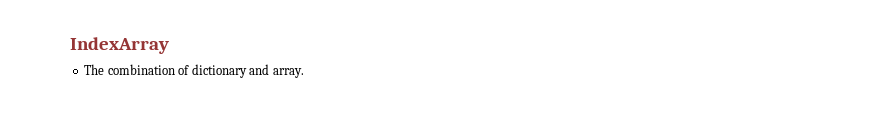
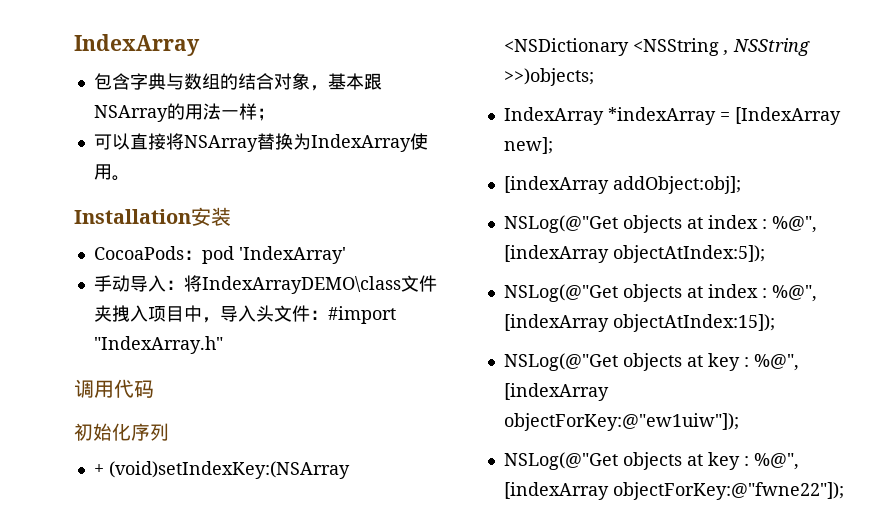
- The combination of dictionary and array.
+ 包含字典与数组的结合对象，基本跟NSArray的用法一样；
+ 可以直接将NSArray替换为IndexArray使用。
+ Installation安装
+ CocoaPods：pod 'IndexArray'
+ 手动导入：将IndexArrayDEMO\class文件夹拽入项目中，导入头文件：#import "IndexArray.h"
+ 调用代码
+ 初始化序列
+ + (void)setIndexKey:(NSArray <NSDictionary <NSString , NSString >>)objects;
+ IndexArray *indexArray = [IndexArray new];
+ [indexArray addObject:obj];
+ NSLog(@"Get objects at index : %@", [indexArray objectAtIndex:5]);
+ NSLog(@"Get objects at index : %@", [indexArray objectAtIndex:15]);
+ NSLog(@"Get objects at key : %@", [indexArray objectForKey:@"ew1uiw"]);
+ NSLog(@"Get objects at key : %@", [indexArray objectForKey:@"fwne22"]);

